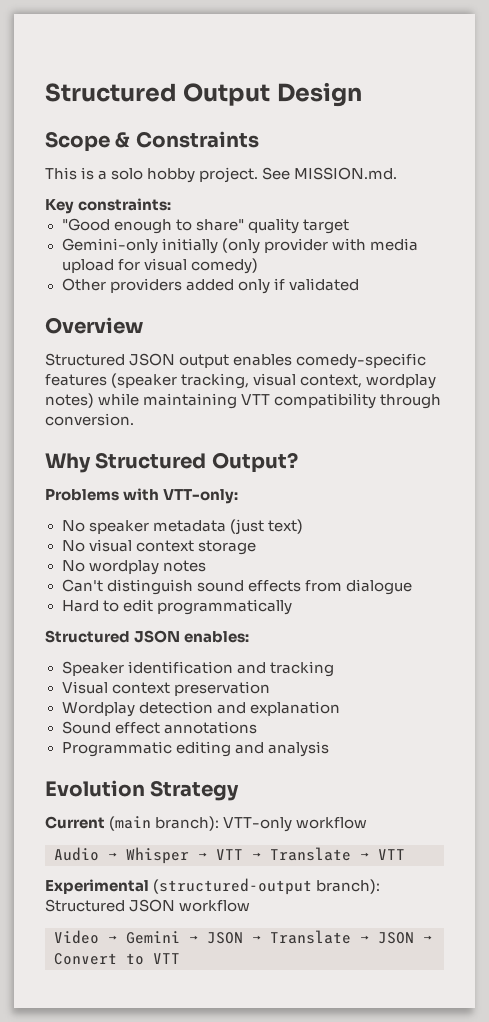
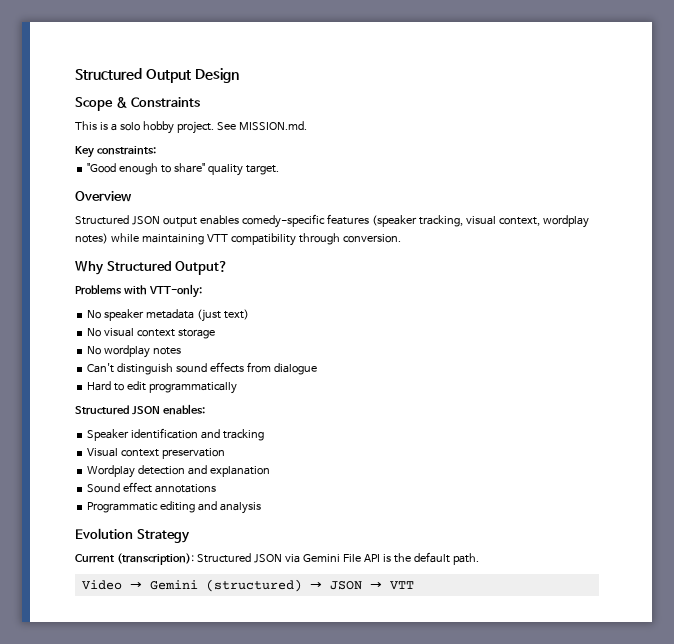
- "Good enough to share" quality target
- Gemini-only initially (only provider with media upload for visual comedy)
- Other providers added only if validated
+ "Good enough to share" quality target.
- Current (main branch): VTT-only workflow
- Audio → Whisper → VTT → Translate → VTT
- Experimental (structured-output branch): Structured JSON workflow
+ Current (transcription): Structured JSON via Gemini File API is the default path.
- Video → Gemini → JSON → Translate → JSON → Convert to VTT
+ Video → Gemini (structured) → JSON → VTT

